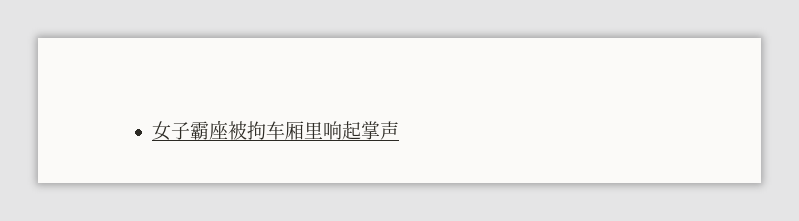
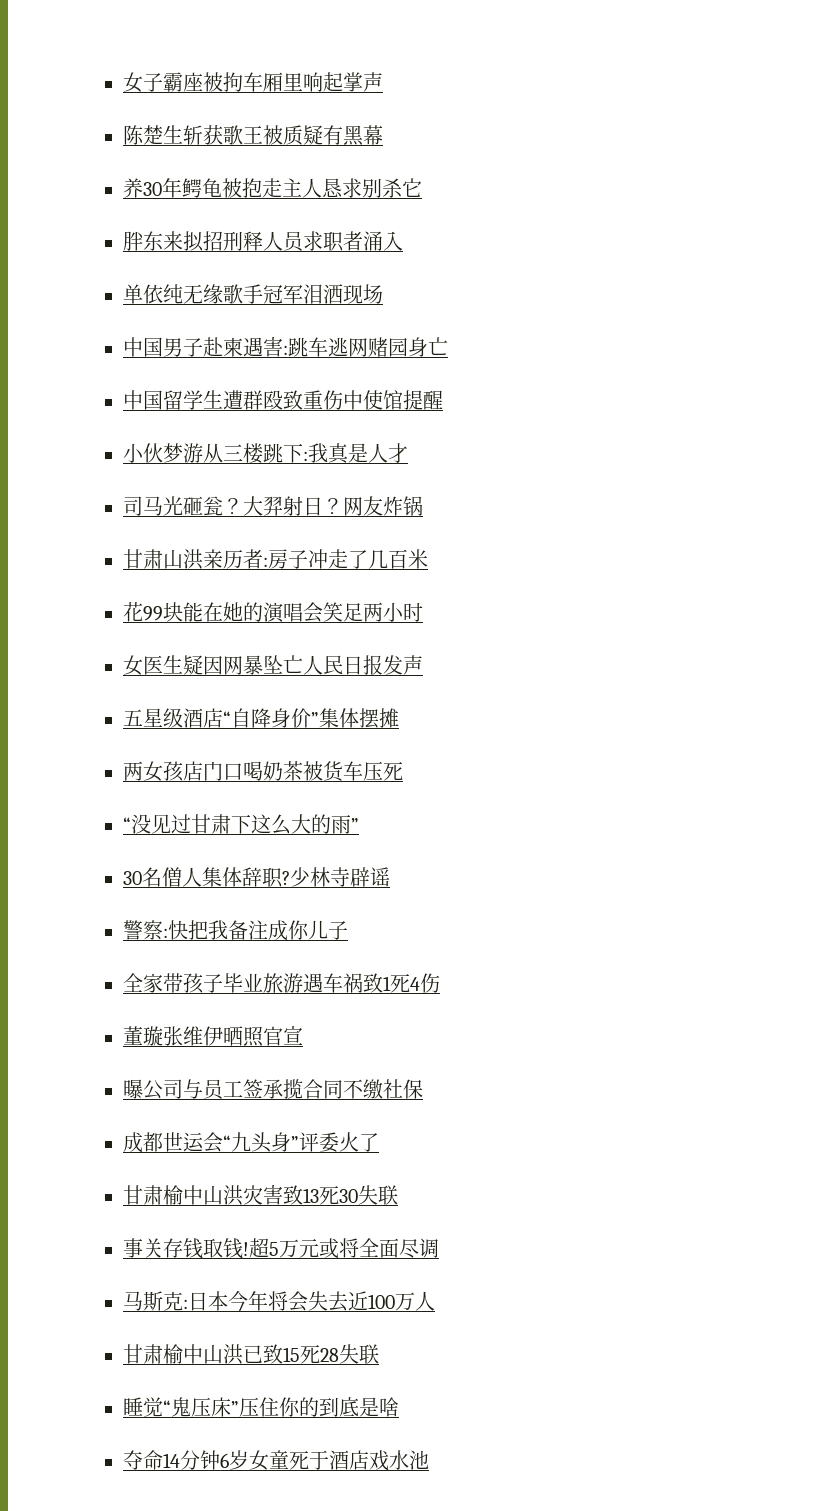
+ 陈楚生斩获歌王被质疑有黑幕
+ 养30年鳄龟被抱走主人恳求别杀它
+ 胖东来拟招刑释人员求职者涌入
+ 单依纯无缘歌手冠军泪洒现场
+ 中国男子赴柬遇害:跳车逃网赌园身亡
+ 中国留学生遭群殴致重伤中使馆提醒
+ 小伙梦游从三楼跳下:我真是人才
+ 司马光砸瓮？大羿射日？网友炸锅
+ 甘肃山洪亲历者:房子冲走了几百米
+ 花99块能在她的演唱会笑足两小时
+ 女医生疑因网暴坠亡人民日报发声
+ 五星级酒店“自降身价”集体摆摊
+ 两女孩店门口喝奶茶被货车压死
+ “没见过甘肃下这么大的雨”
+ 30名僧人集体辞职?少林寺辟谣
+ 警察:快把我备注成你儿子
+ 全家带孩子毕业旅游遇车祸致1死4伤
+ 董璇张维伊晒照官宣
+ 曝公司与员工签承揽合同不缴社保
+ 成都世运会“九头身”评委火了
+ 甘肃榆中山洪灾害致13死30失联
+ 事关存钱取钱!超5万元或将全面尽调
+ 马斯克:日本今年将会失去近100万人
+ 甘肃榆中山洪已致15死28失联
+ 睡觉“鬼压床”压住你的到底是啥
+ 夺命14分钟6岁女童死于酒店戏水池

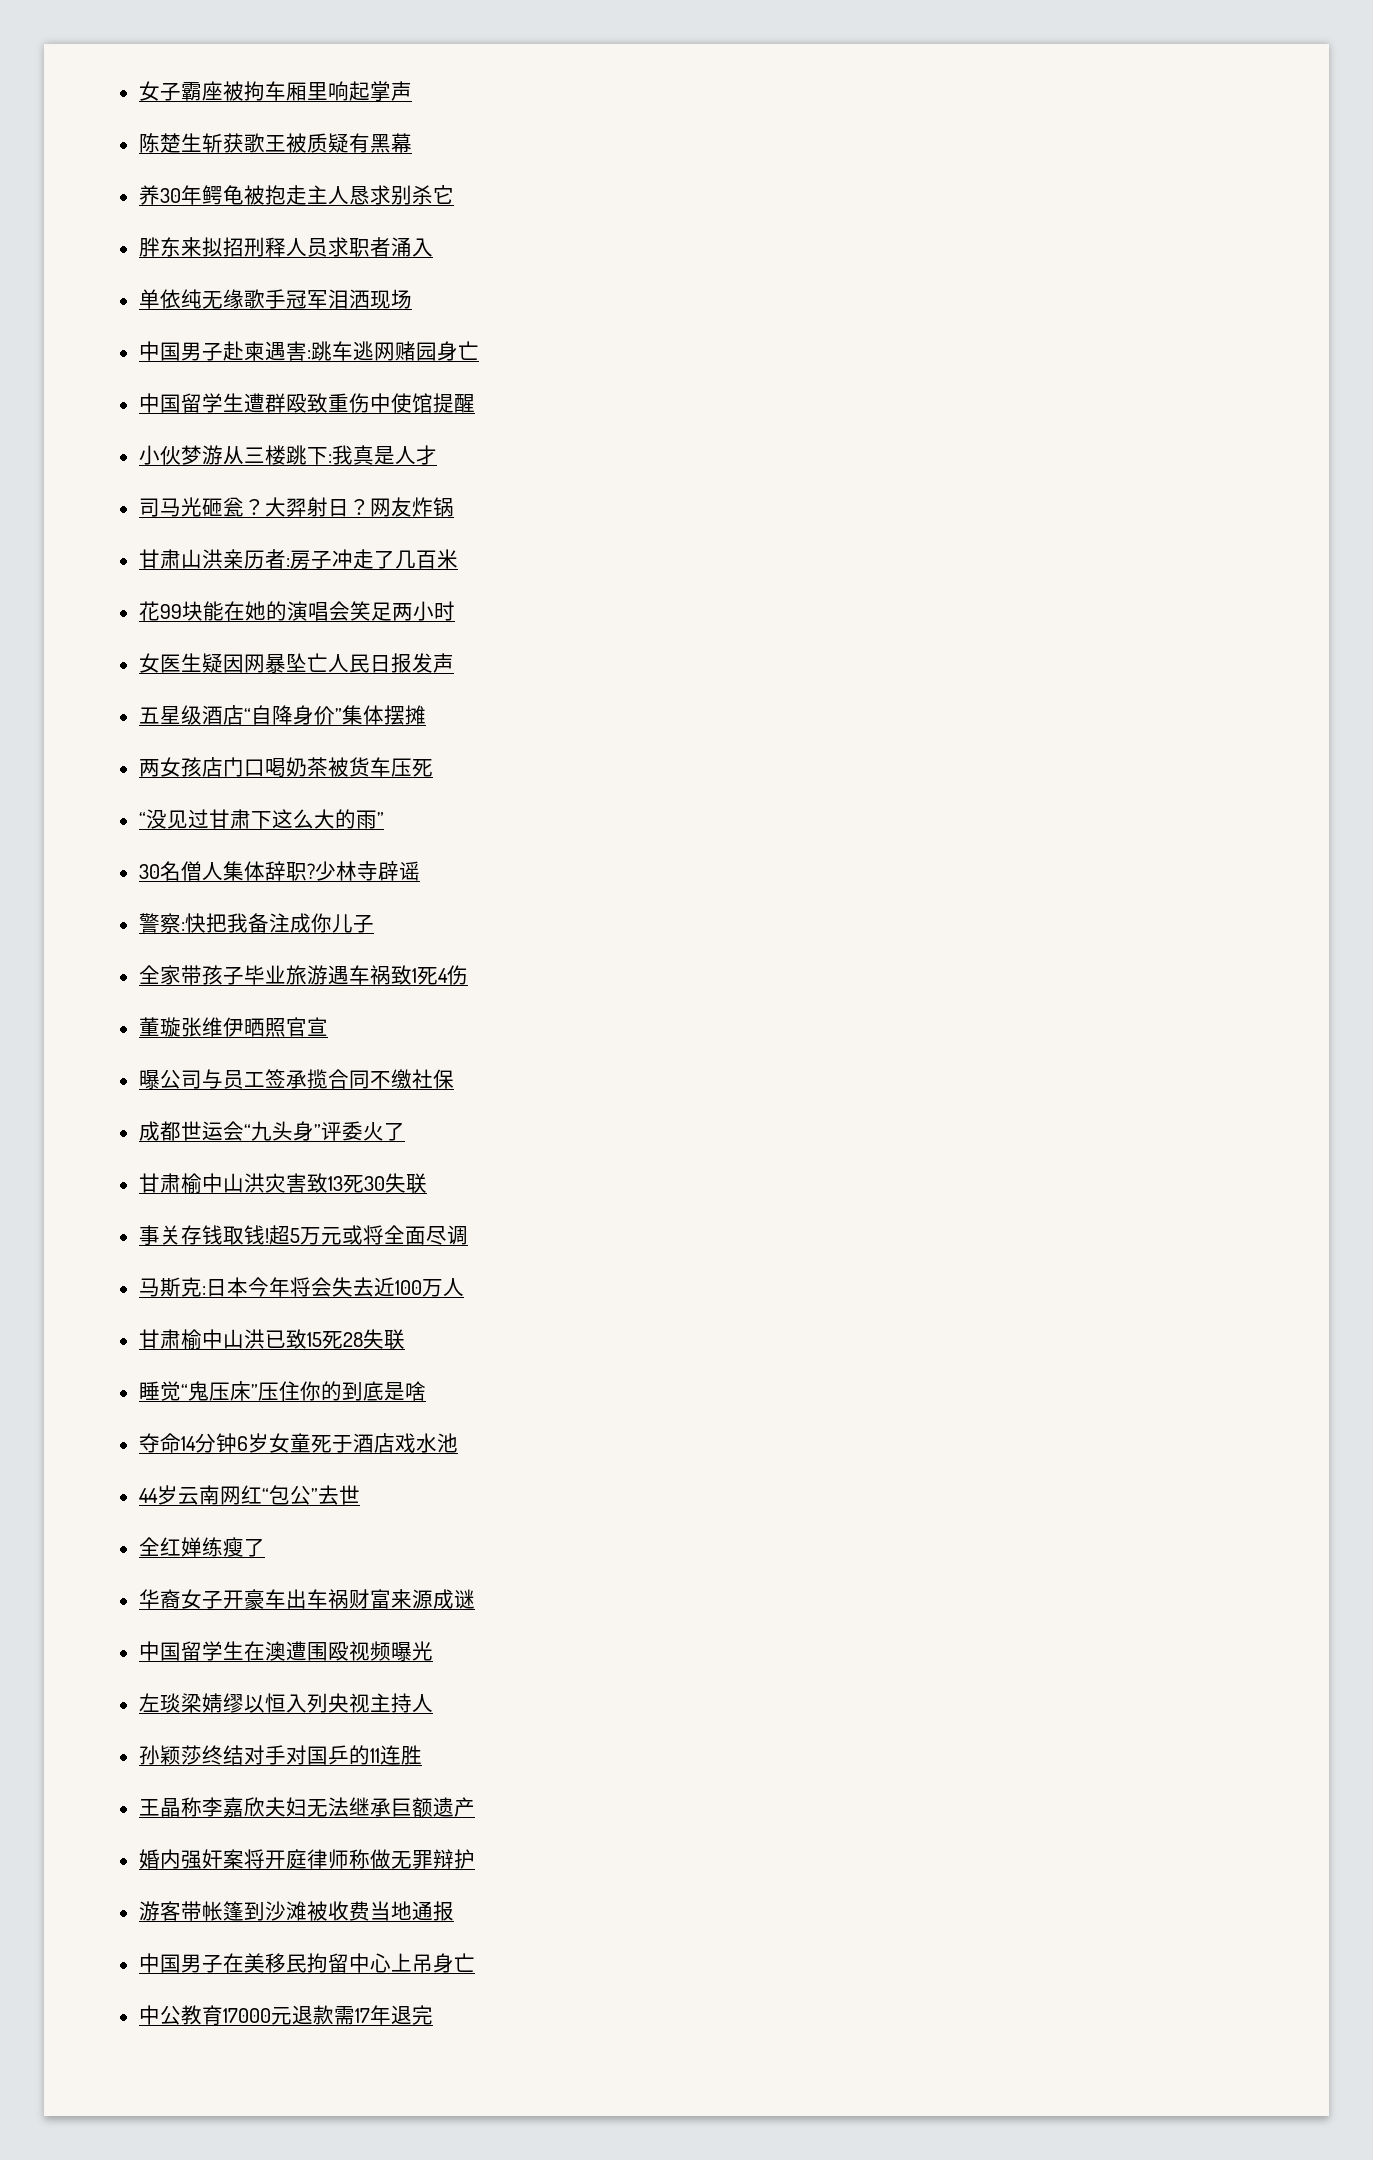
+ 44岁云南网红“包公”去世
+ 全红婵练瘦了
+ 华裔女子开豪车出车祸财富来源成谜
+ 中国留学生在澳遭围殴视频曝光
+ 左琰梁婧缪以恒入列央视主持人
+ 孙颖莎终结对手对国乒的11连胜
+ 王晶称李嘉欣夫妇无法继承巨额遗产
+ 婚内强奸案将开庭律师称做无罪辩护
+ 游客带帐篷到沙滩被收费当地通报
+ 中国男子在美移民拘留中心上吊身亡
+ 中公教育17000元退款需17年退完

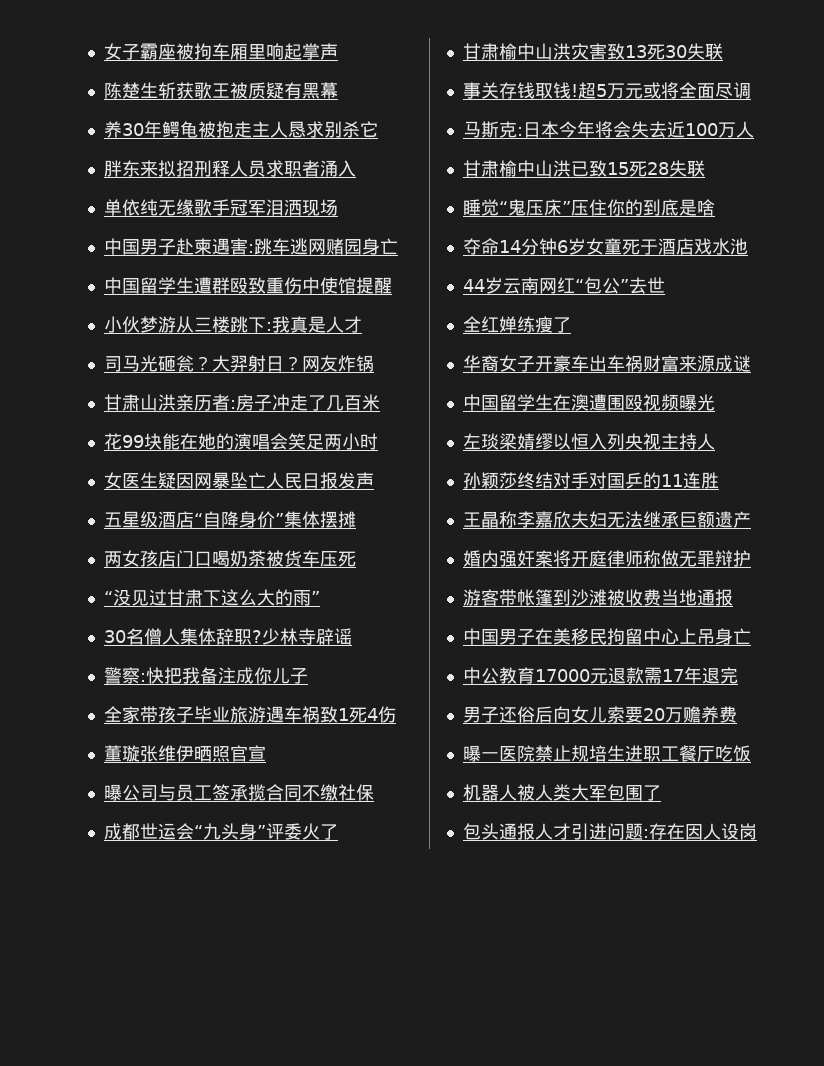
+ 男子还俗后向女儿索要20万赡养费
+ 曝一医院禁止规培生进职工餐厅吃饭
+ 机器人被人类大军包围了
+ 包头通报人才引进问题:存在因人设岗

